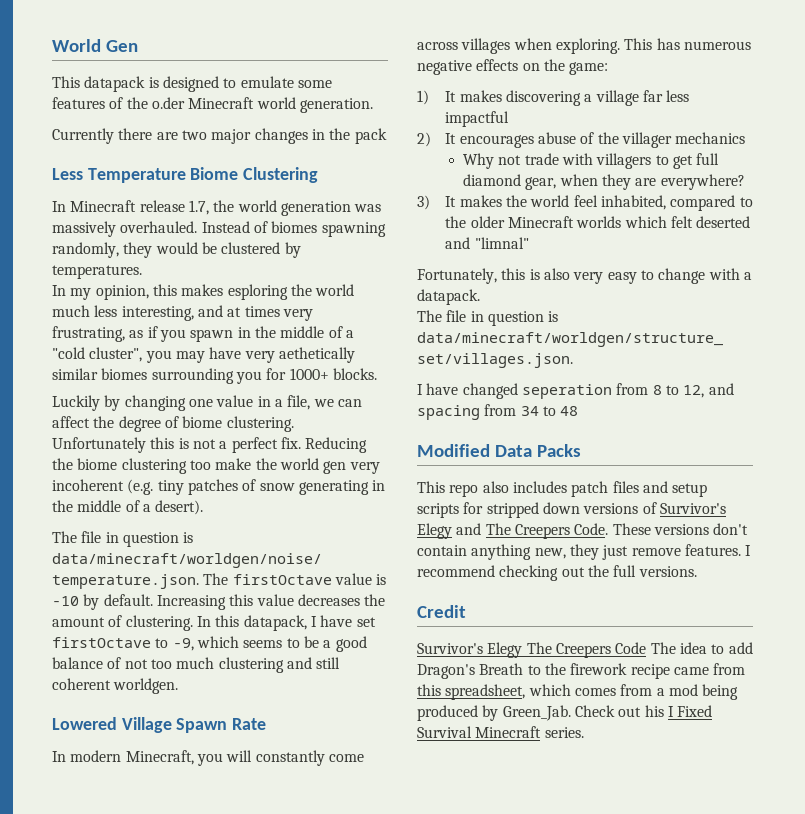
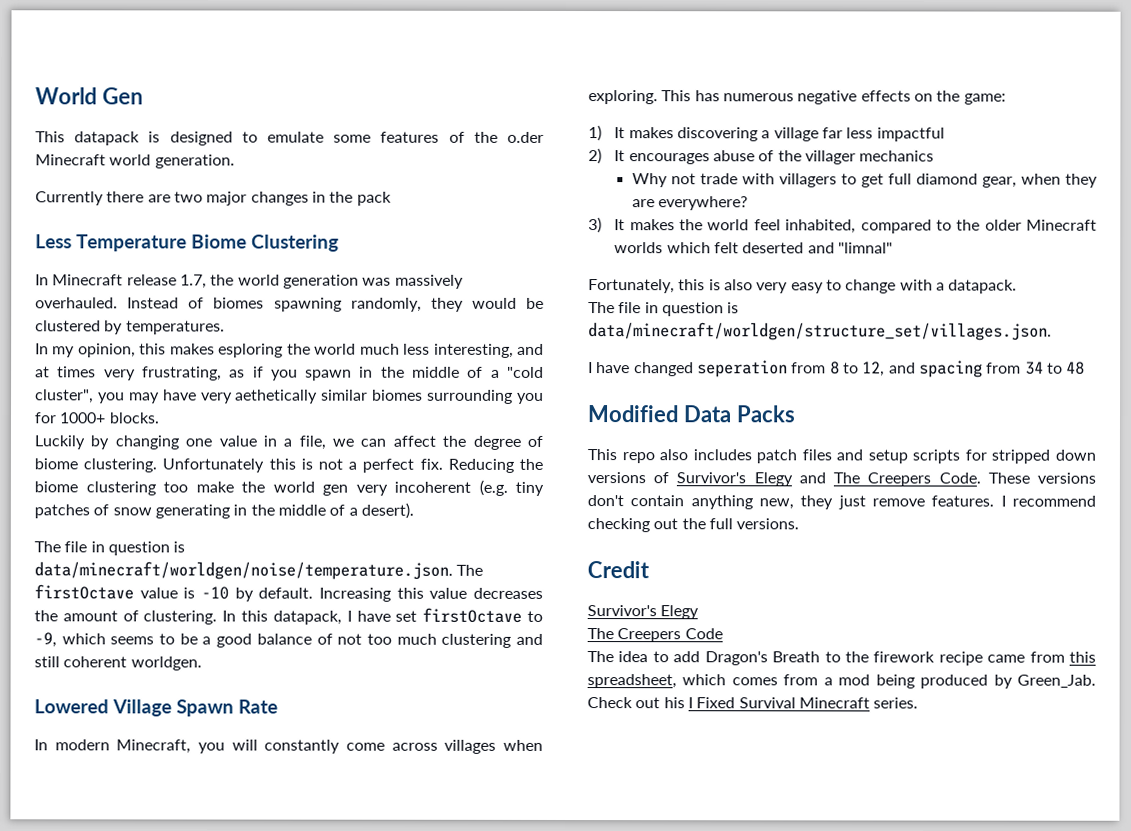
  Credit
- Survivor's Elegy The Creepers Code The idea to add Dragon's Breath to the firework recipe came from this spreadsheet, which comes from a mod being produced by Green_Jab.
+ Survivor's Elegy
+ The Creepers Code
+ The idea to add Dragon's Breath to the firework recipe came from this spreadsheet, which comes from a mod being produced by Green_Jab.

